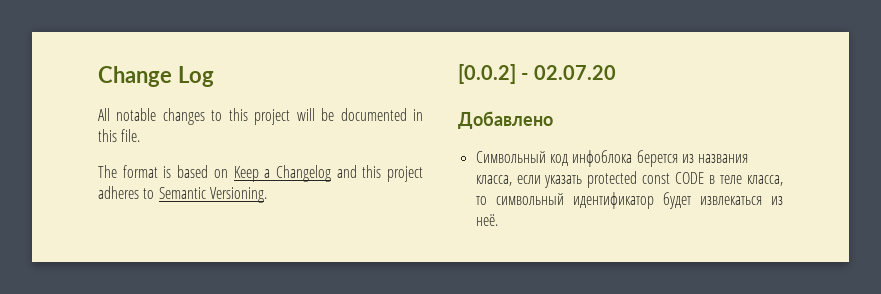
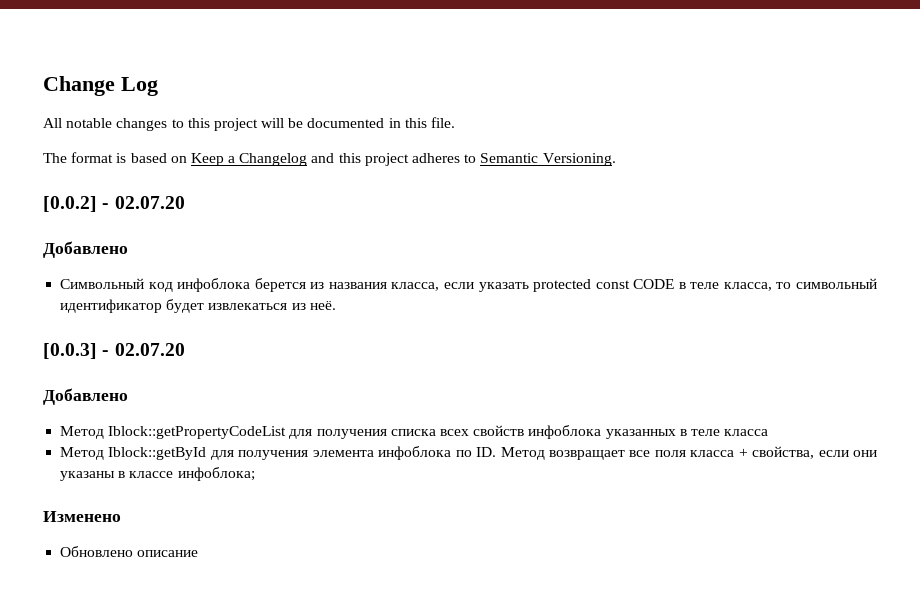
+ [0.0.3] - 02.07.20
+ Добавлено
+ Метод Iblock::getPropertyCodeList для получения списка всех свойств инфоблока указанных в теле класса
+ Метод Iblock::getById для получения элемента инфоблока по ID. Метод возвращает все поля класса + свойства, если они указаны в классе инфоблока;
+ Изменено
+ Обновлено описание

